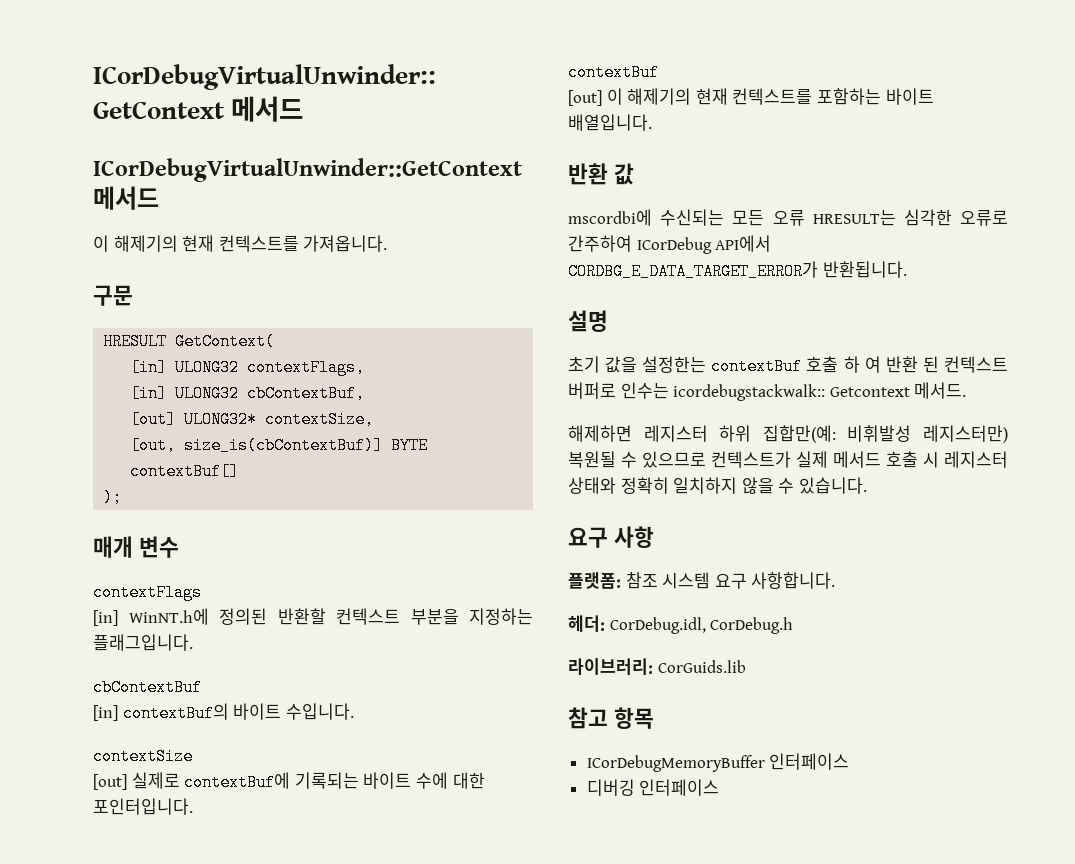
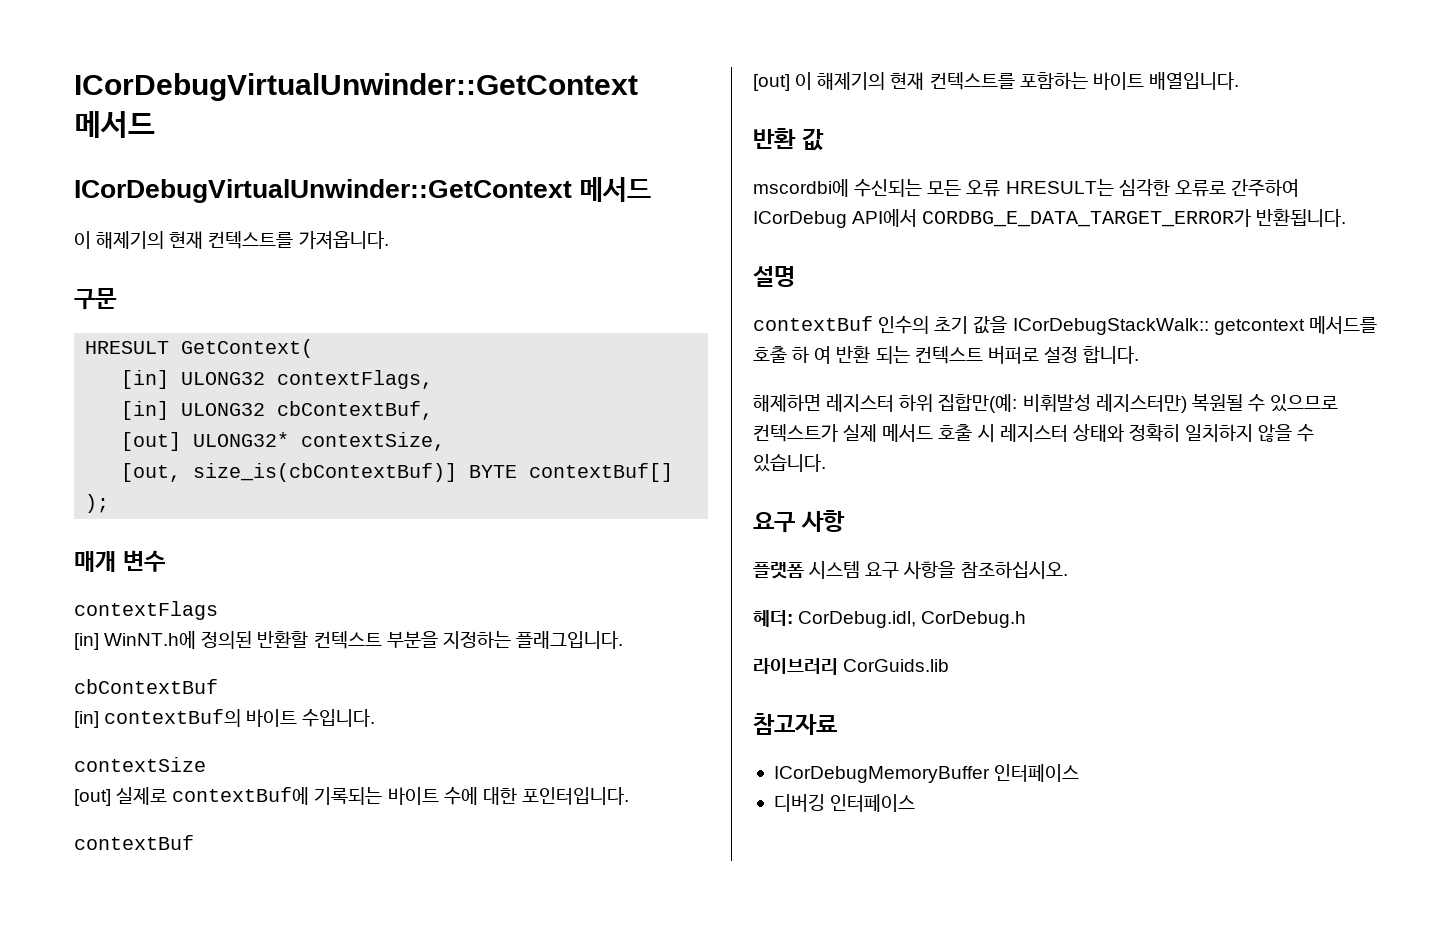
- 초기 값을 설정한는 contextBuf 호출 하 여 반환 된 컨텍스트 버퍼로 인수는 icordebugstackwalk:: Getcontext 메서드.
+ contextBuf 인수의 초기 값을 ICorDebugStackWalk:: getcontext 메서드를 호출 하 여 반환 되는 컨텍스트 버퍼로 설정 합니다.
- 플랫폼: 참조 시스템 요구 사항합니다.
+ 플랫폼 시스템 요구 사항을 참조하십시오.
- 라이브러리: CorGuids.lib
+ 라이브러리 CorGuids.lib
- 참고 항목
+ 참고자료

